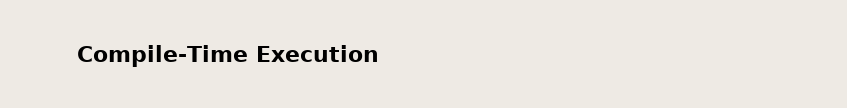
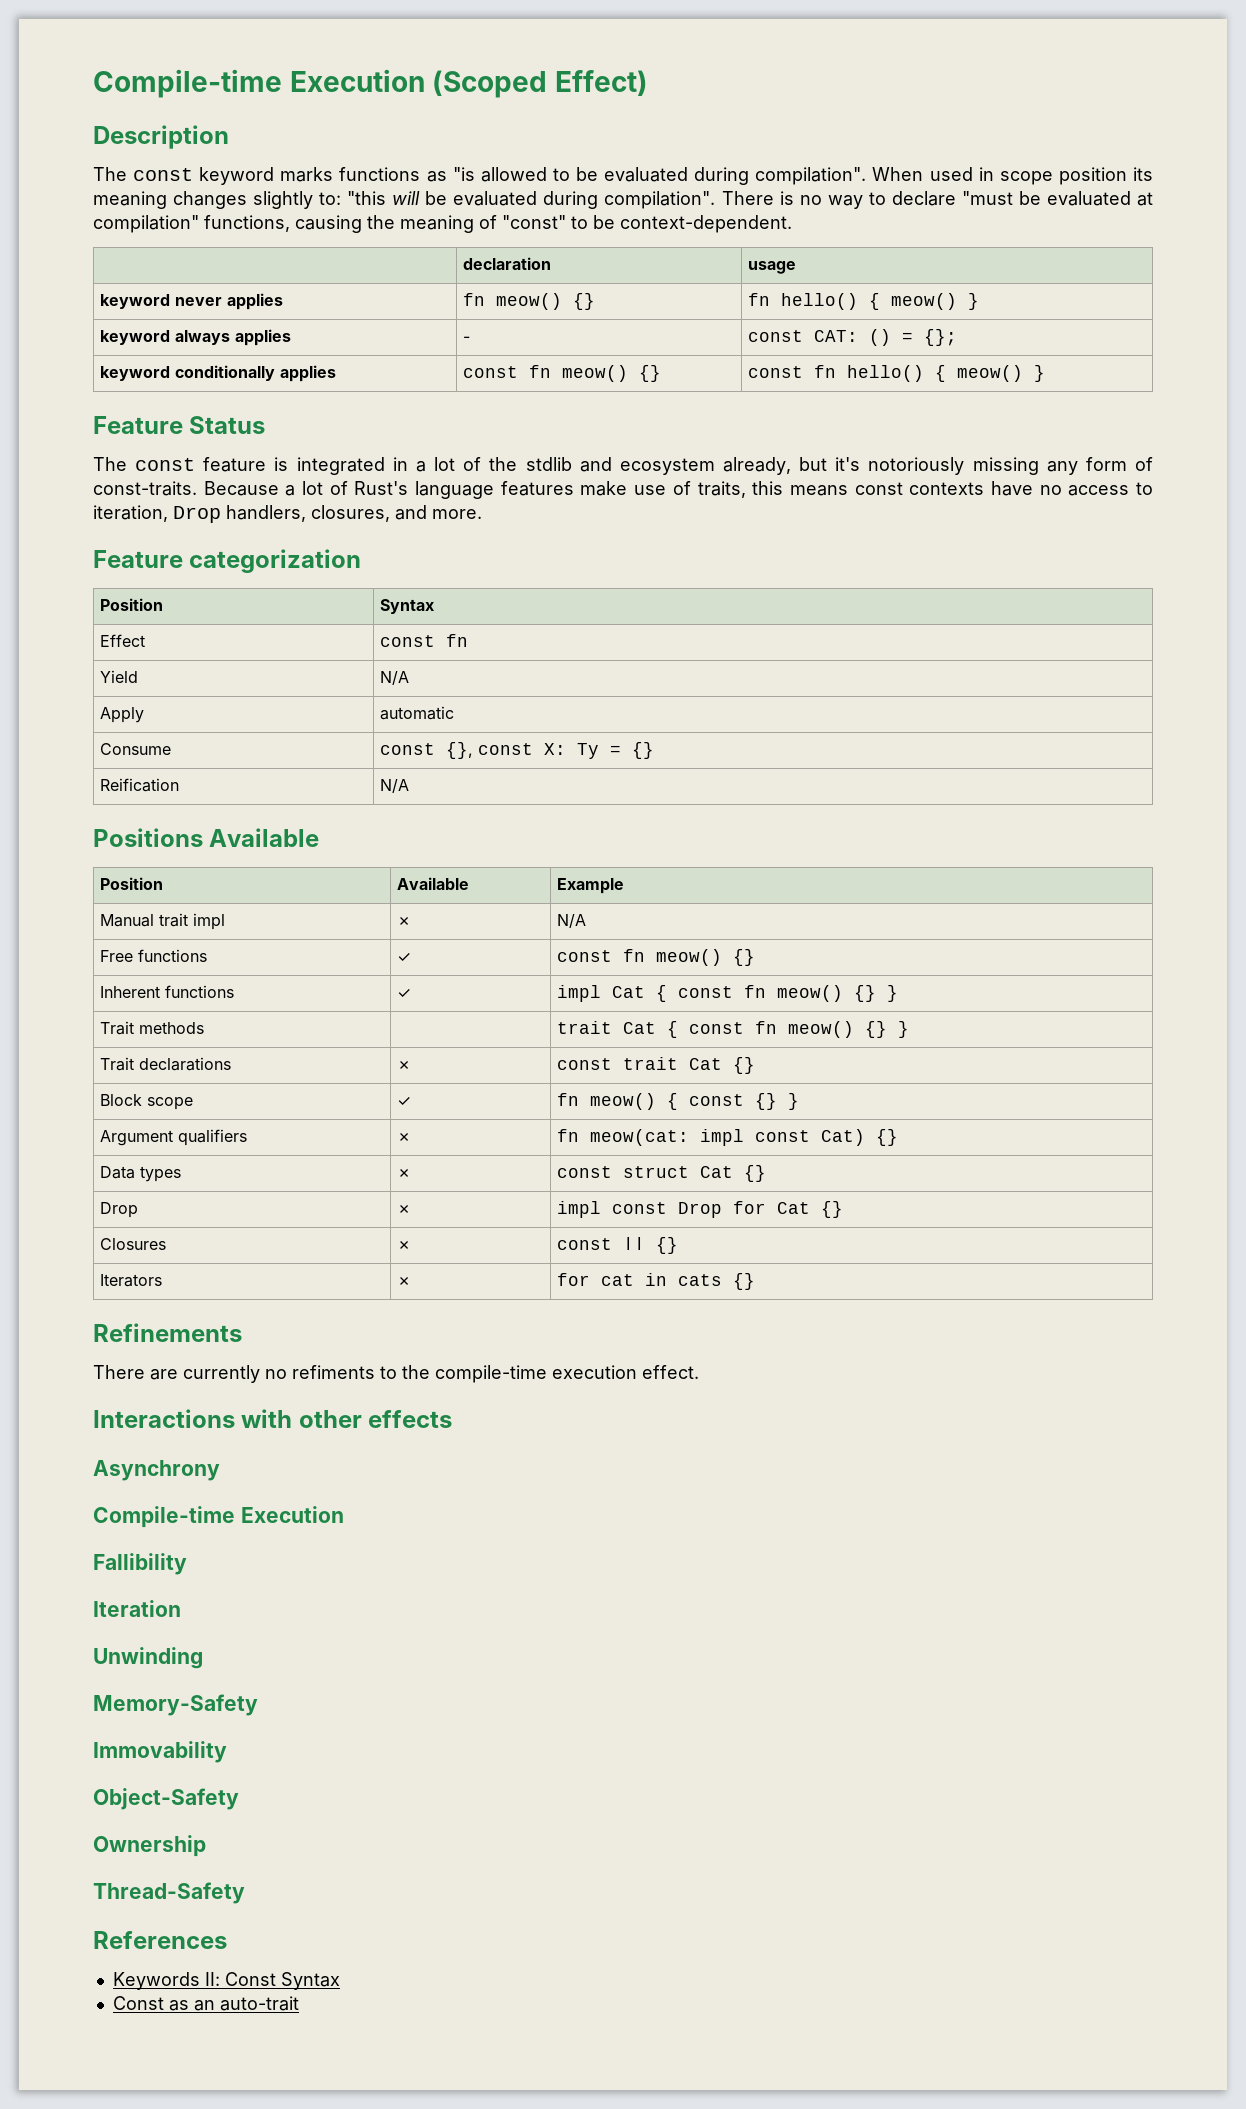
- Compile-Time Execution
+ Compile-time Execution (Scoped Effect)
+ Description
+ The const keyword marks functions as "is allowed to be evaluated during compilation". When used in scope position its meaning changes slightly to: "this will be evaluated during compilation". There is no way to declare "must be evaluated at compilation" functions, causing the meaning of "const" to be context-dependent.
+ | declaration | usage
+ keyword never applies | fn meow() {} | fn hello() { meow() }
+ keyword always applies | - | const CAT: () = {};
+ keyword conditionally applies | const fn meow() {} | const fn hello() { meow() }
+ Feature Status
+ The const feature is integrated in a lot of the stdlib and ecosystem already, but it's notoriously missing any form of const-traits. Because a lot of Rust's language features make use of traits, this means const contexts have no access to iteration, Drop handlers, closures, and more.
+ Feature categorization
+ Position | Syntax
+ Effect | const fn
+ Yield | N/A
+ Apply | automatic
+ Consume | const {}, const X: Ty = {}
+ Reification | N/A
+ Positions Available
+ Position | Available | Example
+ Manual trait impl | ✗ | N/A
+ Free functions | ✓ | const fn meow() {}
+ Inherent functions | ✓ | impl Cat { const fn meow() {} }
+ Trait methods | | trait Cat { const fn meow() {} }
+ Trait declarations | ✗ | const trait Cat {}
+ Block scope | ✓ | fn meow() { const {} }
+ Argument qualifiers | ✗ | fn meow(cat: impl const Cat) {}
+ Data types | ✗ | const struct Cat {}
+ Drop | ✗ | impl const Drop for Cat {}
+ Closures | ✗ | const ǀǀ {}
+ Iterators | ✗ | for cat in cats {}
+ Refinements
+ There are currently no refiments to the compile-time execution effect.
+ Interactions with other effects
+ Asynchrony
+ Compile-time Execution
+ Fallibility
+ Iteration
+ Unwinding
+ Memory-Safety
+ Immovability
+ Object-Safety
+ Ownership
+ Thread-Safety
+ References
+ Keywords II: Const Syntax
+ Const as an auto-trait

